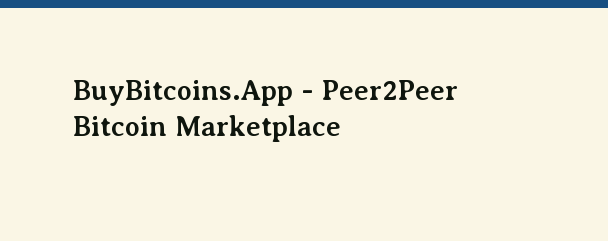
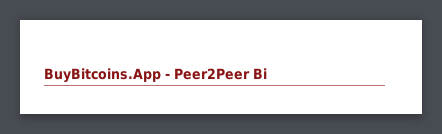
- BuyBitcoins.App - Peer2Peer Bitcoin Marketplace
+ BuyBitcoins.App - Peer2Peer Bi

